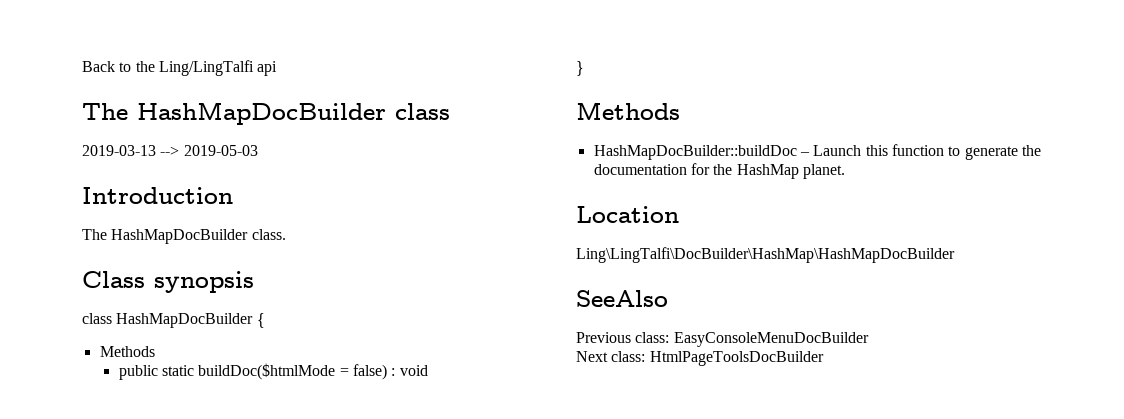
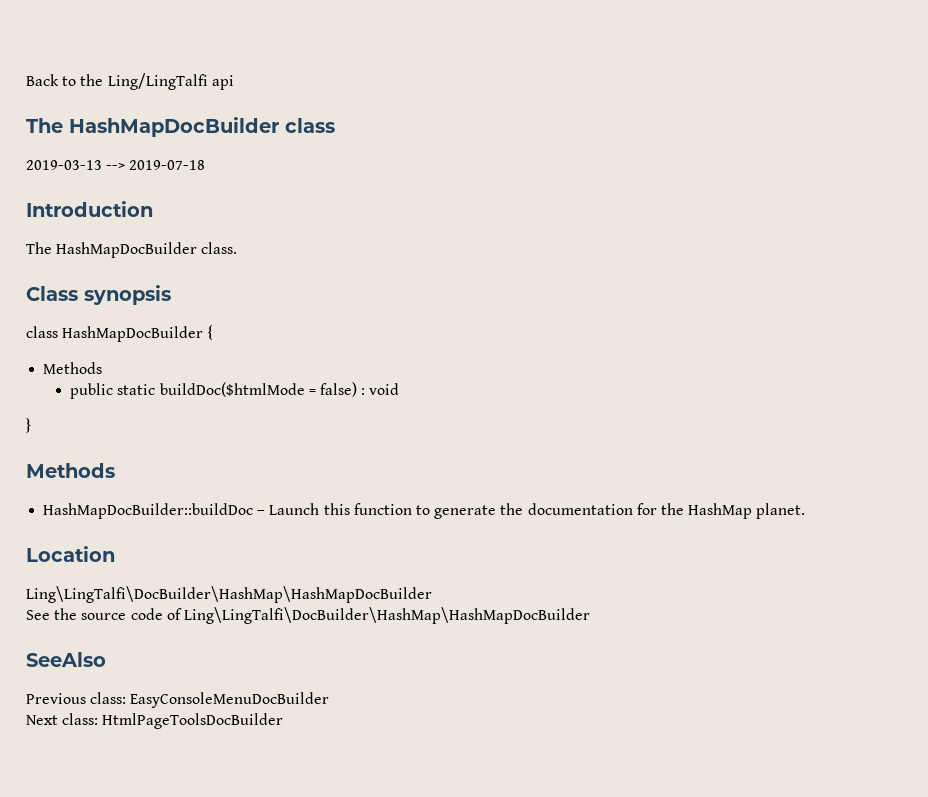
- 2019-03-13 --> 2019-05-03
+ 2019-03-13 --> 2019-07-18
+ See the source code of Ling\LingTalfi\DocBuilder\HashMap\HashMapDocBuilder

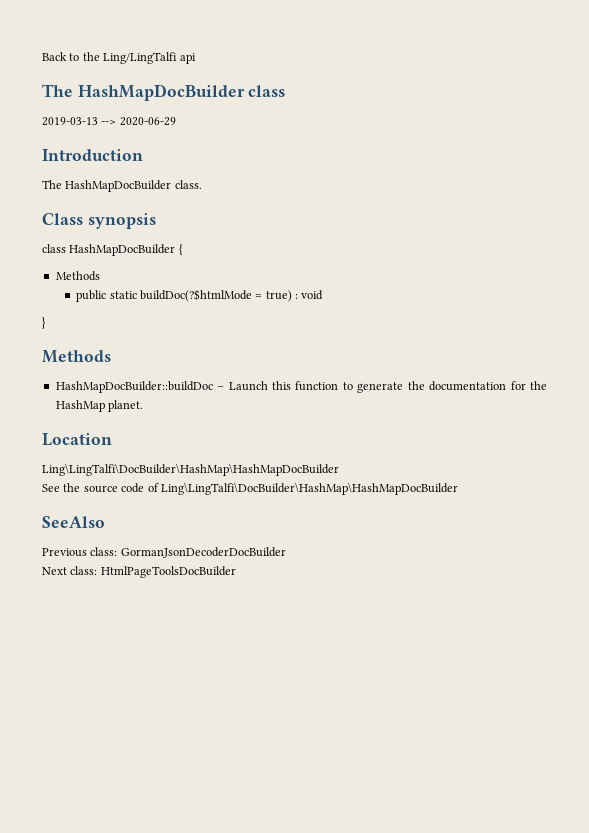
- 2019-03-13 --> 2019-07-18
+ 2019-03-13 --> 2020-06-29
- public static buildDoc($htmlMode = false) : void
+ public static buildDoc(?$htmlMode = true) : void
- Previous class: EasyConsoleMenuDocBuilder
+ Previous class: GormanJsonDecoderDocBuilder

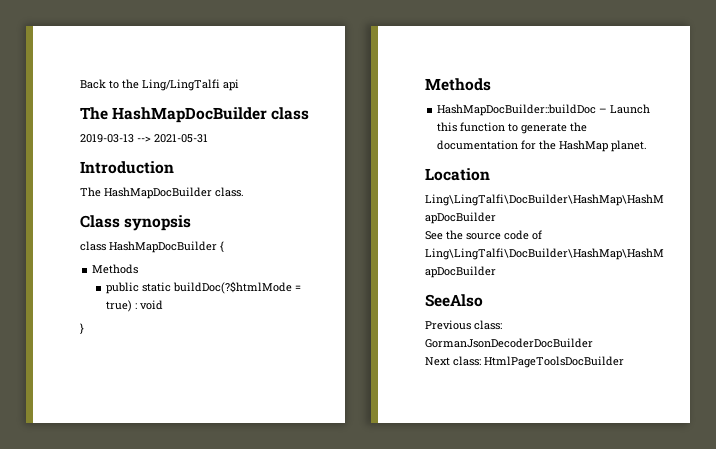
- 2019-03-13 --> 2020-06-29
+ 2019-03-13 --> 2021-05-31

